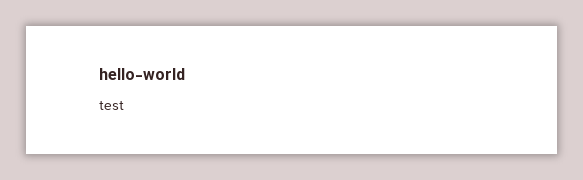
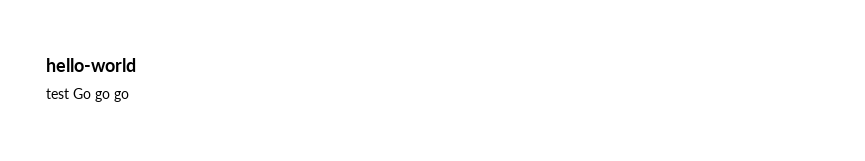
- test
+ test Go go go

